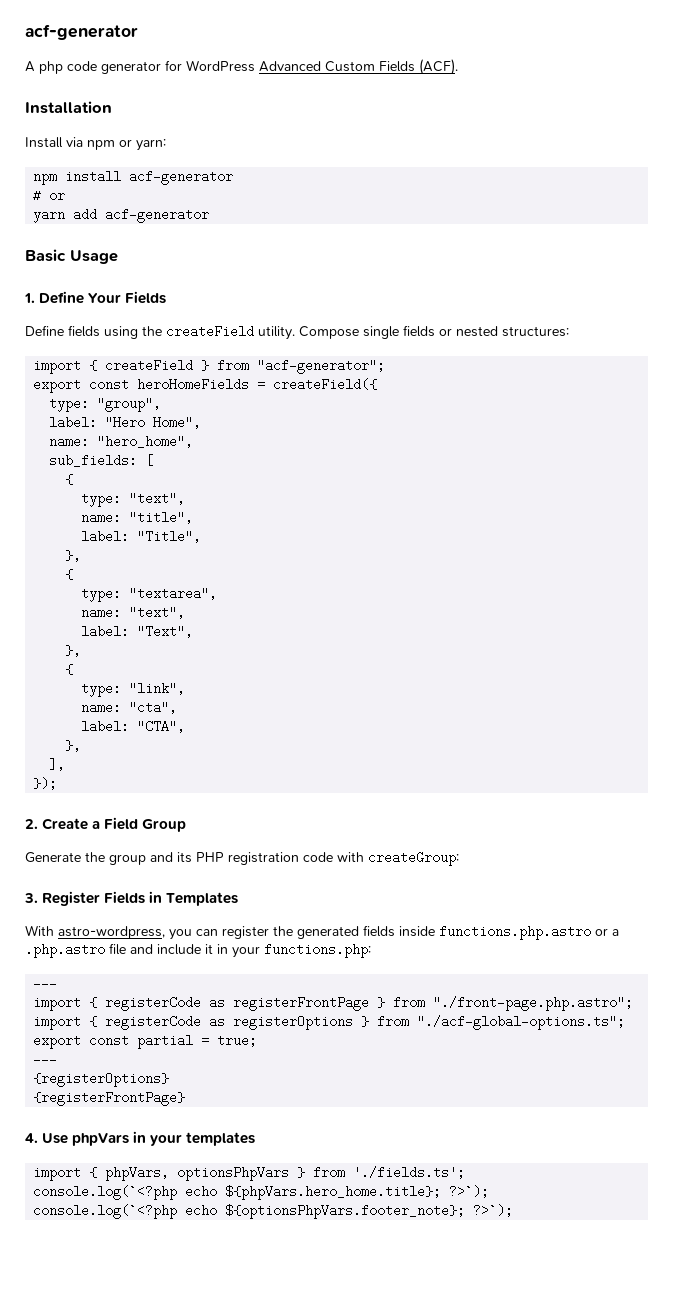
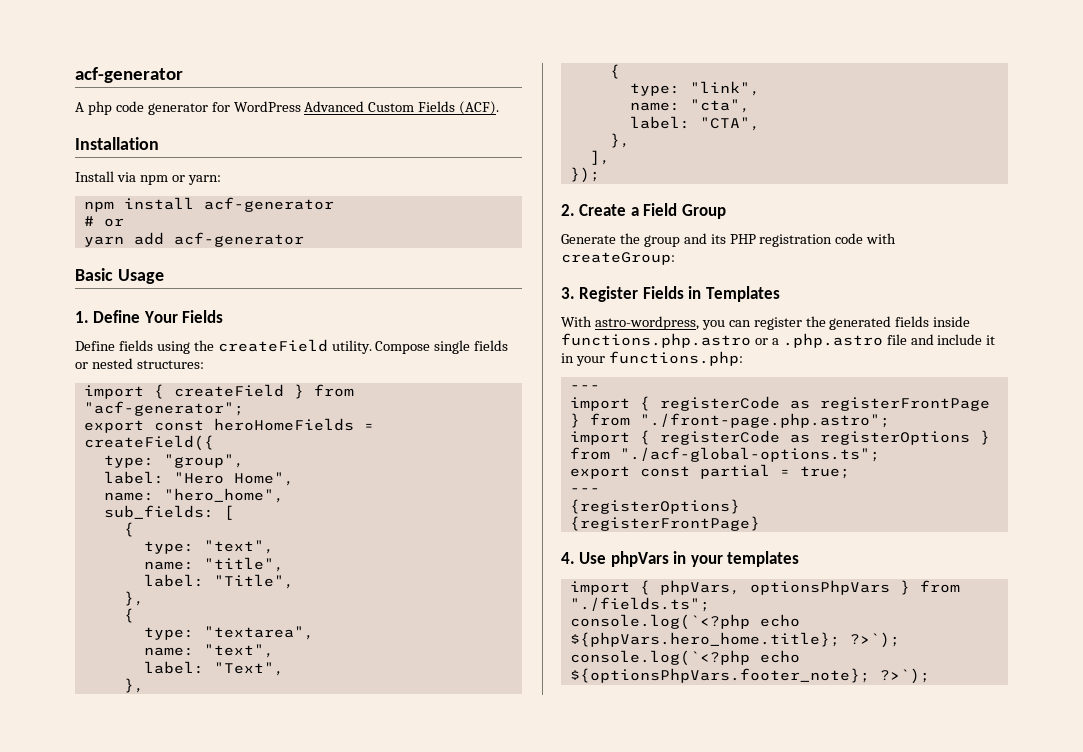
- import { phpVars, optionsPhpVars } from './fields.ts';
+ import { phpVars, optionsPhpVars } from "./fields.ts";

